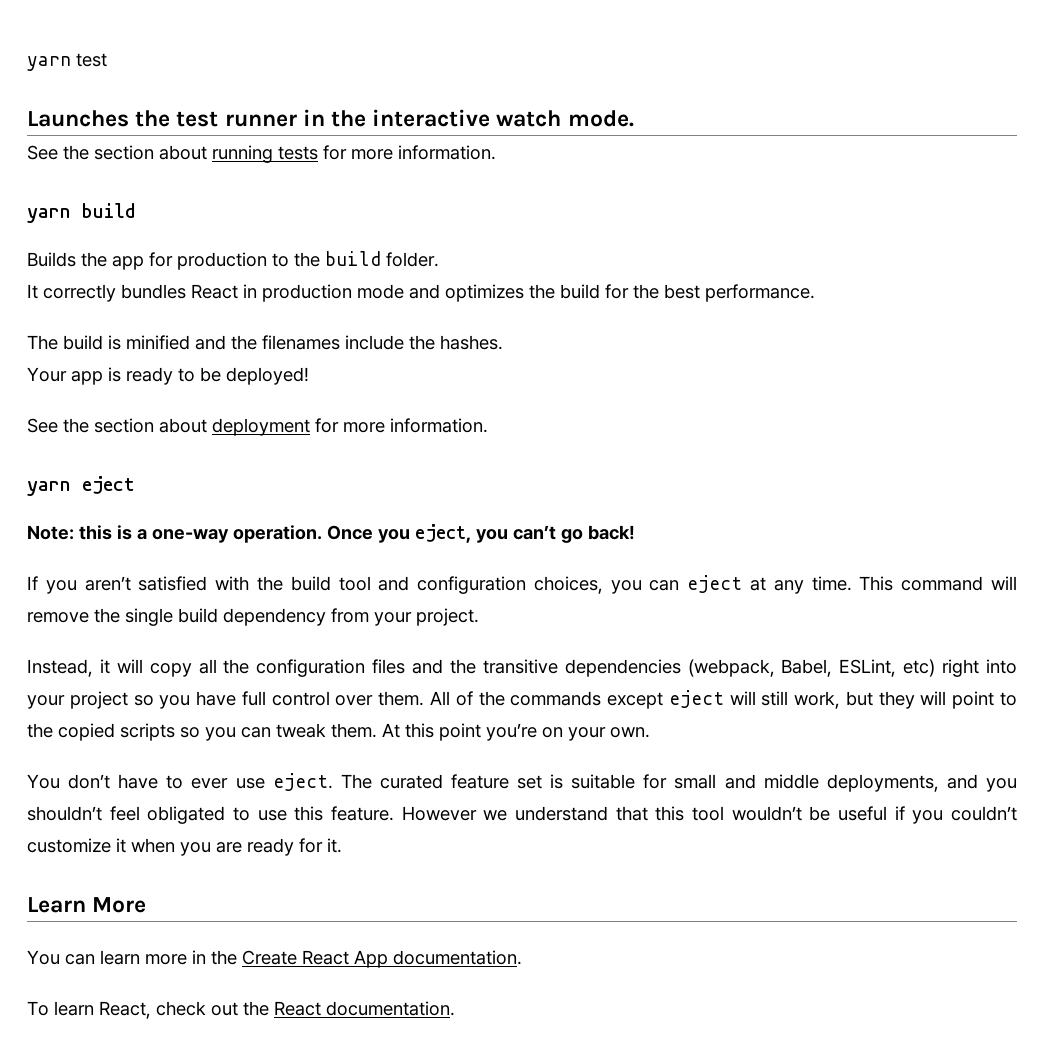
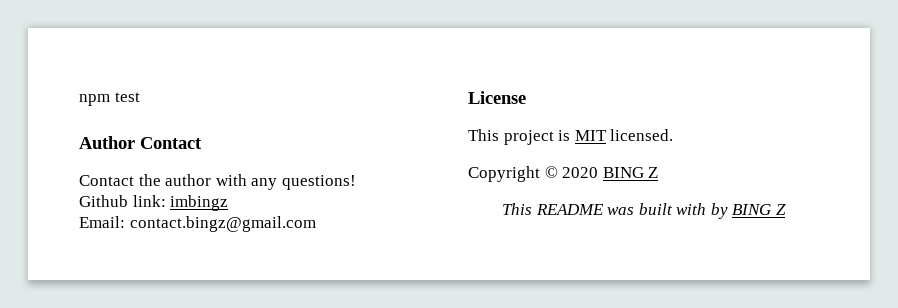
- yarn test
+ npm test
- Launches the test runner in the interactive watch mode.
- See the section about running tests for more information.
- yarn build
- Builds the app for production to the build folder.
- It correctly bundles React in production mode and optimizes the build for the best performance.
- The build is minified and the filenames include the hashes.
- Your app is ready to be deployed!
- See the section about deployment for more information.
- yarn eject
- Note: this is a one-way operation. Once you eject, you can’t go back!
- If you aren’t satisfied with the build tool and configuration choices, you can eject at any time. This command will remove the single build dependency from your project.
- Instead, it will copy all the configuration files and the transitive dependencies (webpack, Babel, ESLint, etc) right into your project so you have full control over them. All of the commands except eject will still work, but they will point to the copied scripts so you can tweak them. At this point you’re on your own.
- You don’t have to ever use eject. The curated feature set is suitable for small and middle deployments, and you shouldn’t feel obligated to use this feature. However we understand that this tool wouldn’t be useful if you couldn’t customize it when you are ready for it.
- Learn More
- You can learn more in the Create React App documentation.
- To learn React, check out the React documentation.
+ Author Contact
+ Contact the author with any questions!
+ Github link: imbingz
+ Email: contact.bingz@gmail.com
+ License
+ This project is MIT licensed.
+ Copyright © 2020 BING Z
+ This README was built with by BING Z

